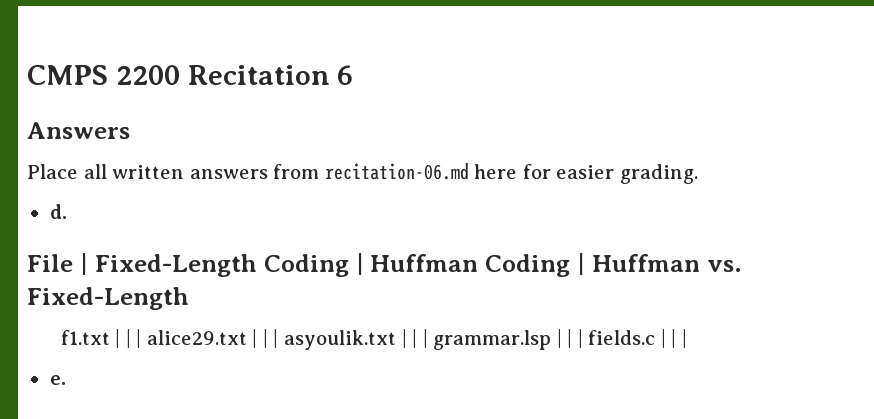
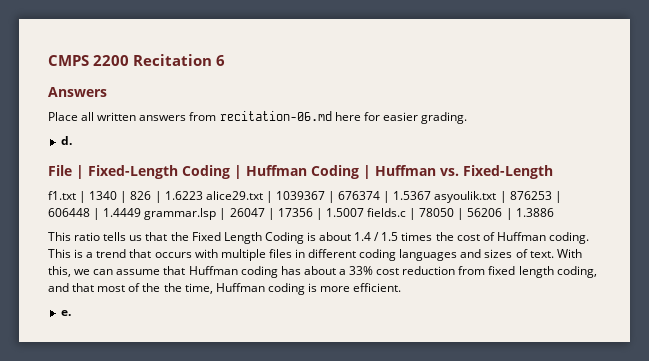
- f1.txt | | | alice29.txt | | | asyoulik.txt | | | grammar.lsp | | | fields.c | | |
+ f1.txt | 1340 | 826 | 1.6223 alice29.txt | 1039367 | 676374 | 1.5367 asyoulik.txt | 876253 | 606448 | 1.4449 grammar.lsp | 26047 | 17356 | 1.5007 fields.c | 78050 | 56206 | 1.3886
+ This ratio tells us that the Fixed Length Coding is about 1.4 / 1.5 times the cost of Huffman coding. This is a trend that occurs with multiple files in different coding languages and sizes of text. With this, we can assume that Huffman coding has about a 33% cost reduction from fixed length coding, and that most of the the time, Huffman coding is more efficient.

